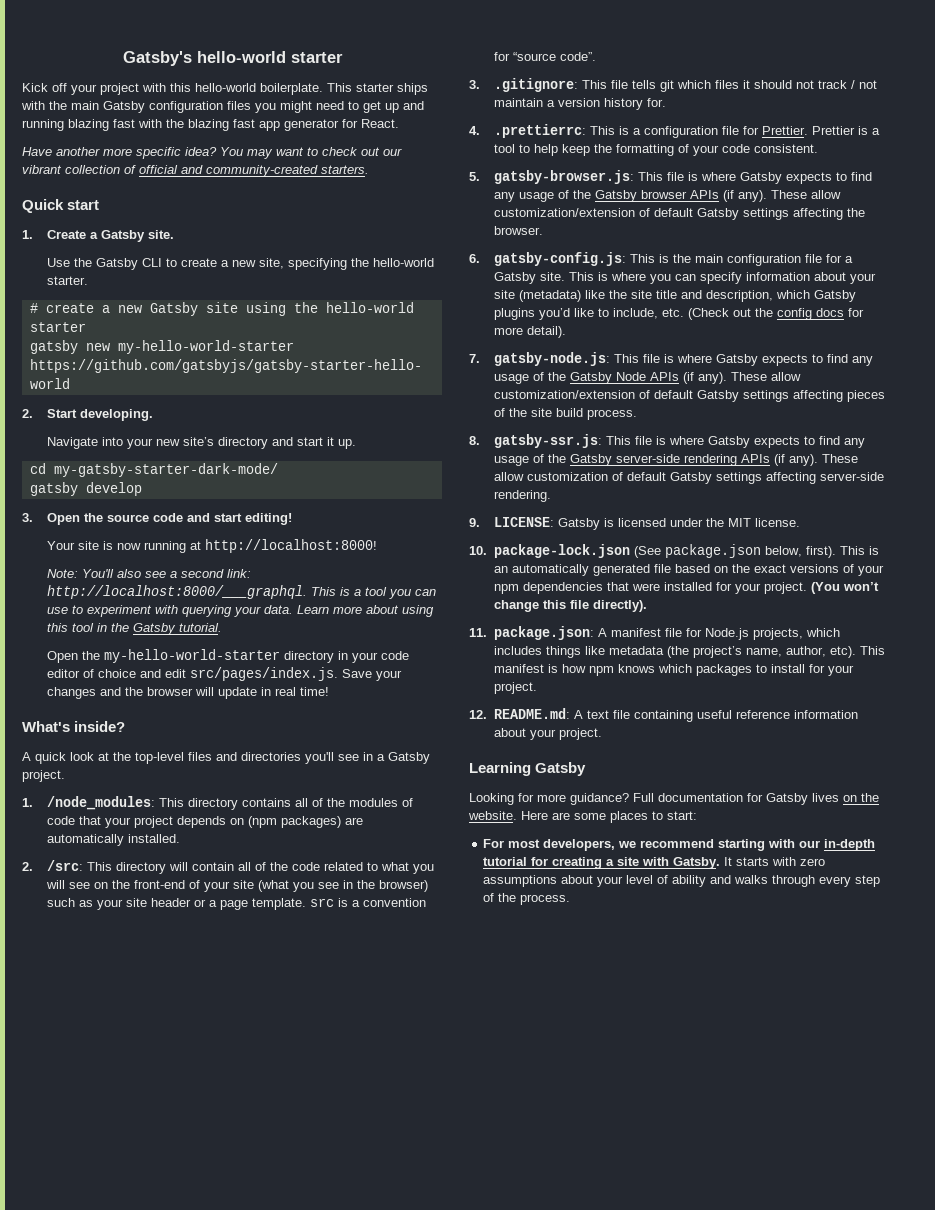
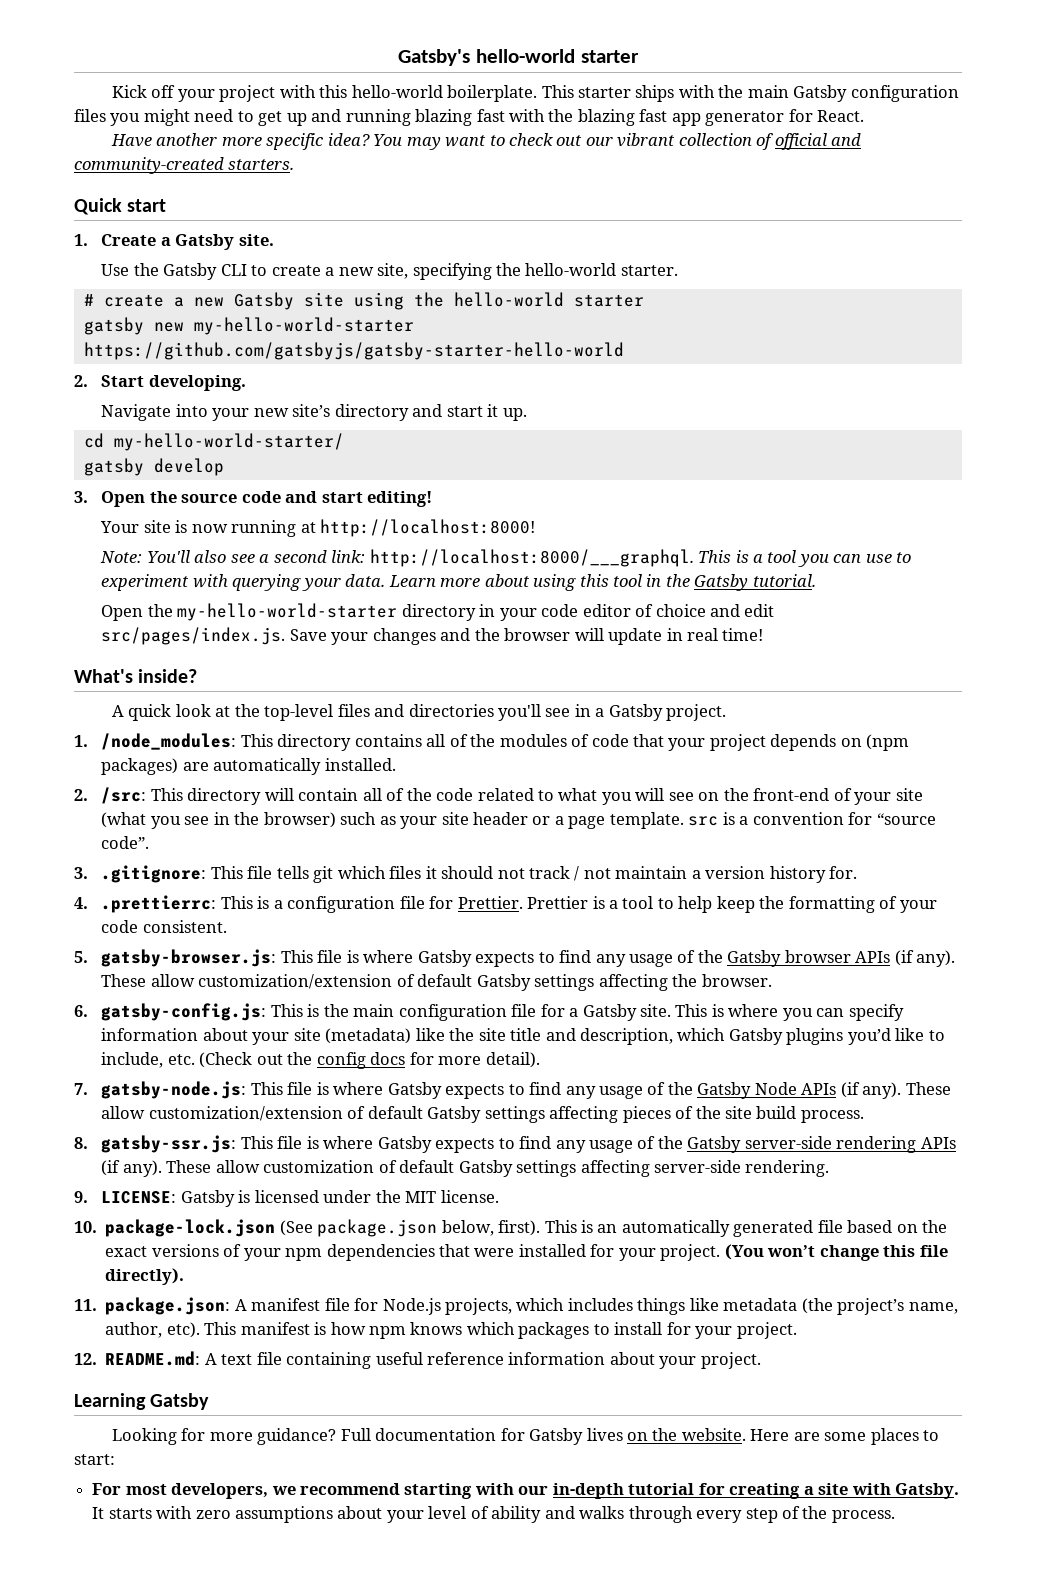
- cd my-gatsby-starter-dark-mode/
+ cd my-hello-world-starter/

